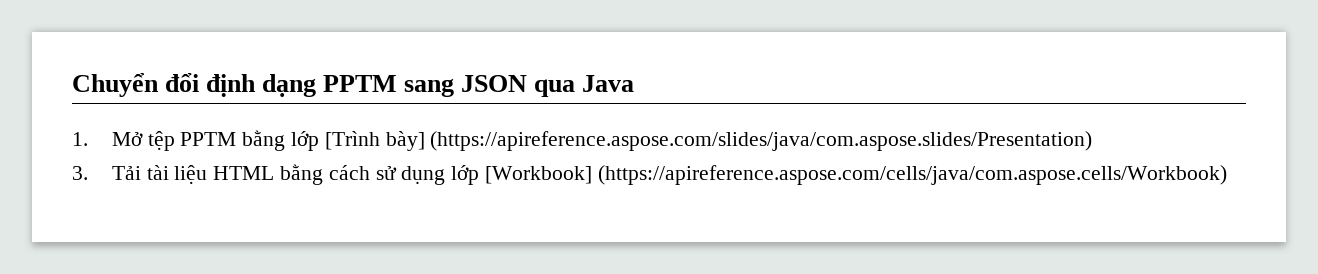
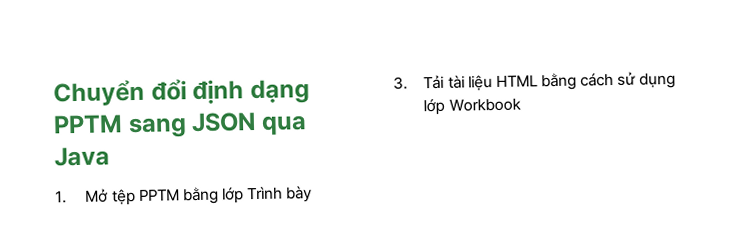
- 1. Mở tệp PPTM bằng lớp [Trình bày] (https://apireference.aspose.com/slides/java/com.aspose.slides/Presentation)
+ 1. Mở tệp PPTM bằng lớp Trình bày
- 3. Tải tài liệu HTML bằng cách sử dụng lớp [Workbook] (https://apireference.aspose.com/cells/java/com.aspose.cells/Workbook)
+ 3. Tải tài liệu HTML bằng cách sử dụng lớp Workbook

